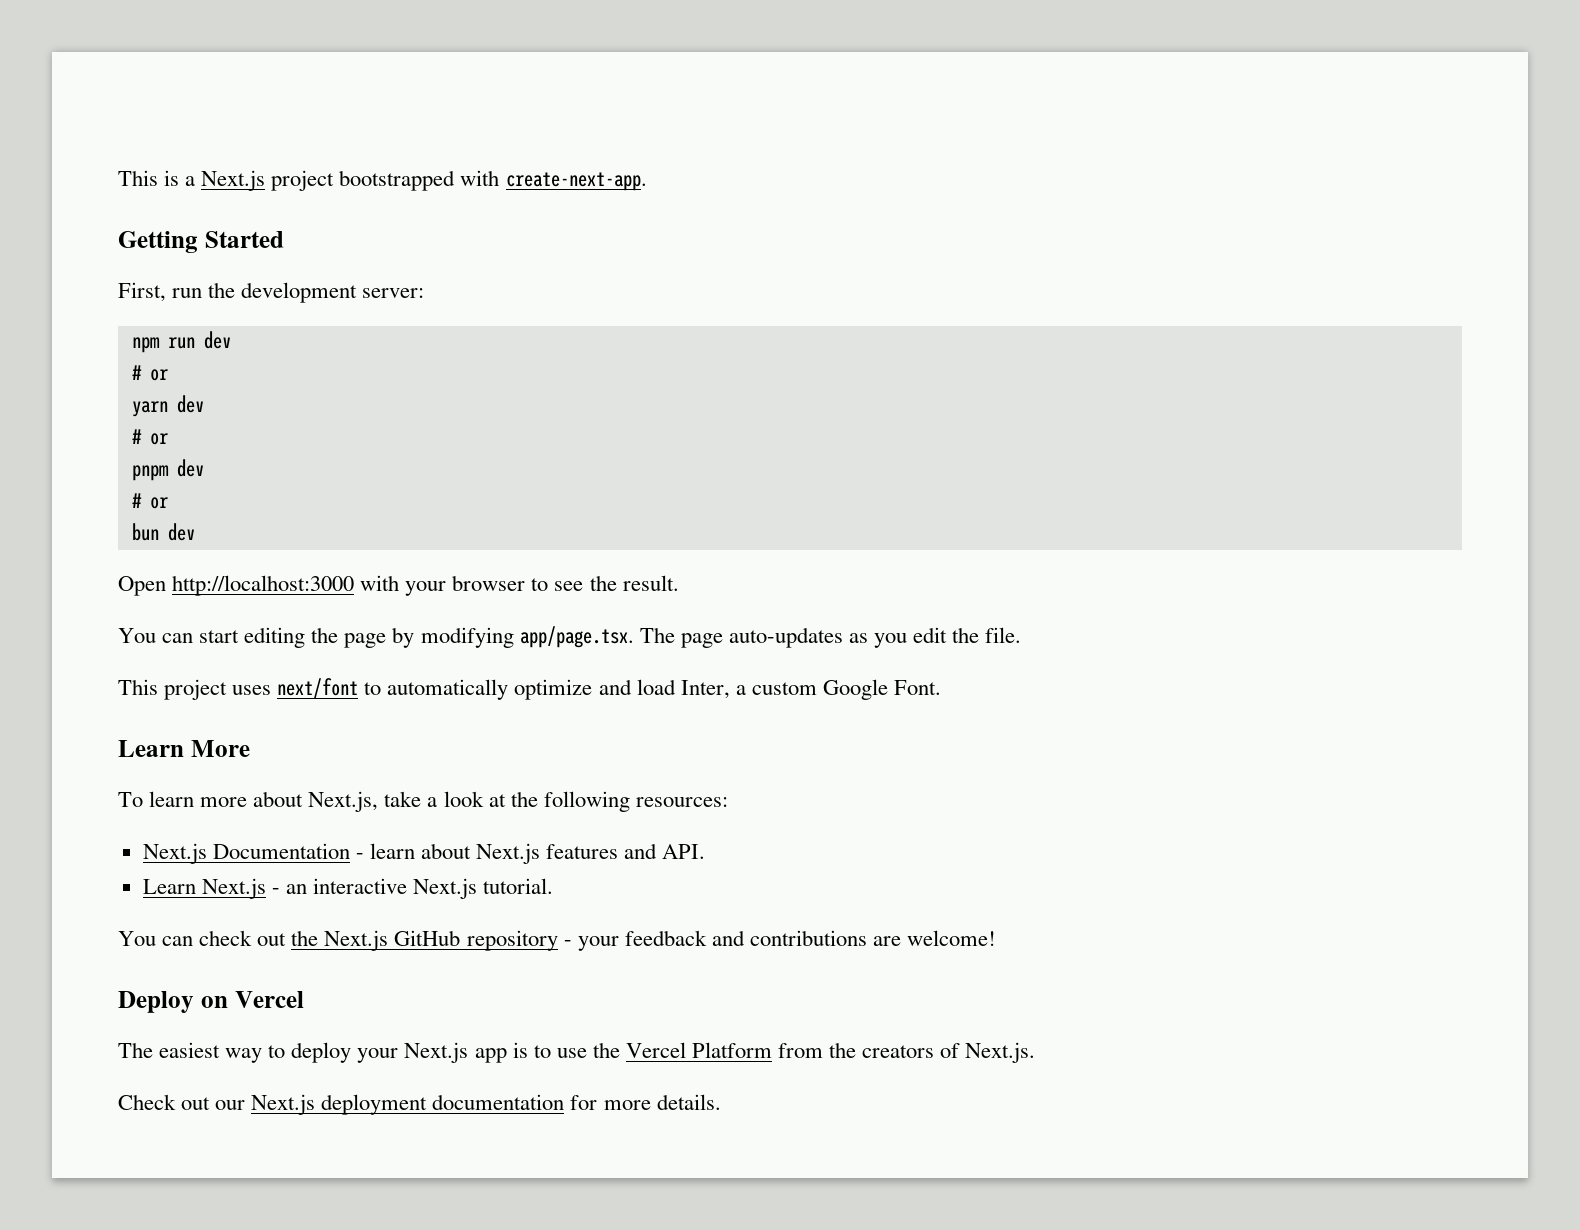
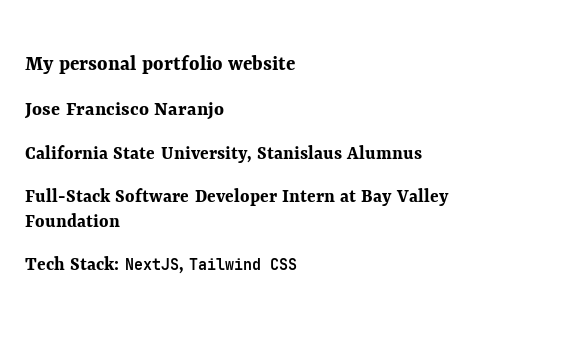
- This is a Next.js project bootstrapped with create-next-app.
- Getting Started
- First, run the development server:
- npm run dev
- # or
- yarn dev
- # or
- pnpm dev
- # or
- bun dev
- Open http://localhost:3000 with your browser to see the result.
- You can start editing the page by modifying app/page.tsx. The page auto-updates as you edit the file.
- This project uses next/font to automatically optimize and load Inter, a custom Google Font.
- Learn More
- To learn more about Next.js, take a look at the following resources:
- Next.js Documentation - learn about Next.js features and API.
- Learn Next.js - an interactive Next.js tutorial.
- You can check out the Next.js GitHub repository - your feedback and contributions are welcome!
- Deploy on Vercel
- The easiest way to deploy your Next.js app is to use the Vercel Platform from the creators of Next.js.
- Check out our Next.js deployment documentation for more details.
+ My personal portfolio website
+ Jose Francisco Naranjo
+ California State University, Stanislaus Alumnus
+ Full-Stack Software Developer Intern at Bay Valley Foundation
+ Tech Stack: NextJS, Tailwind CSS

